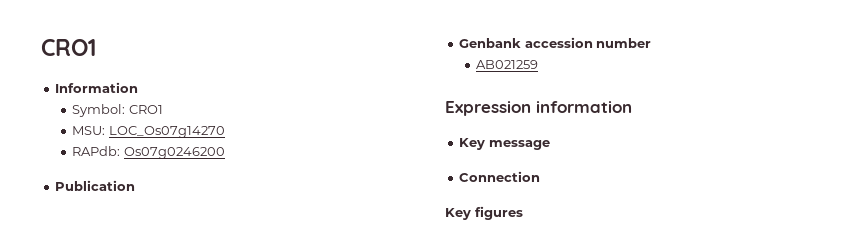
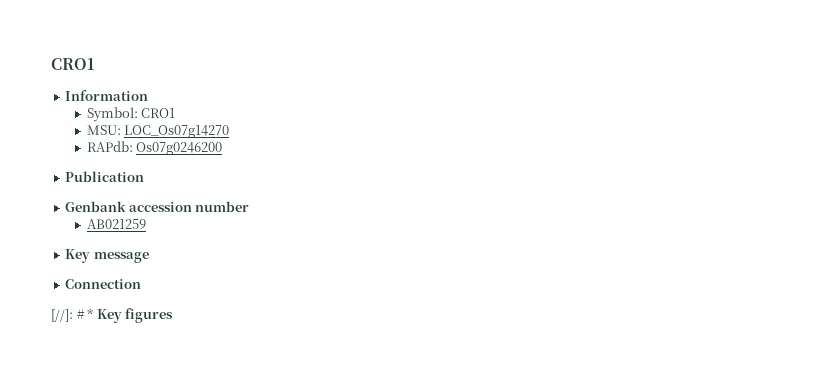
- Expression information
- Key figures
+ [//]: # * Key figures

